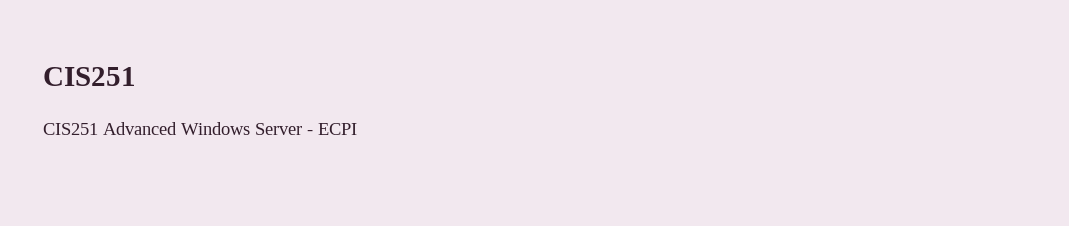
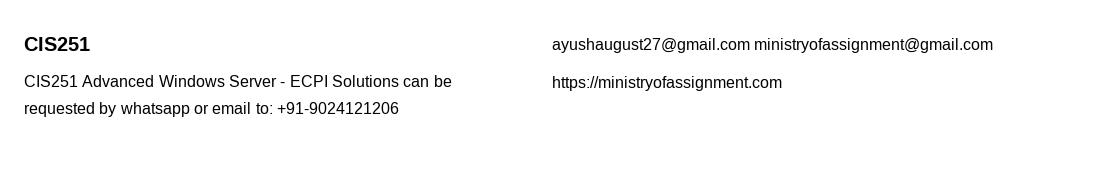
- CIS251 Advanced Windows Server - ECPI
+ CIS251 Advanced Windows Server - ECPI Solutions can be requested by whatsapp or email to: +91-9024121206 ayushaugust27@gmail.com ministryofassignment@gmail.com
+ https://ministryofassignment.com

